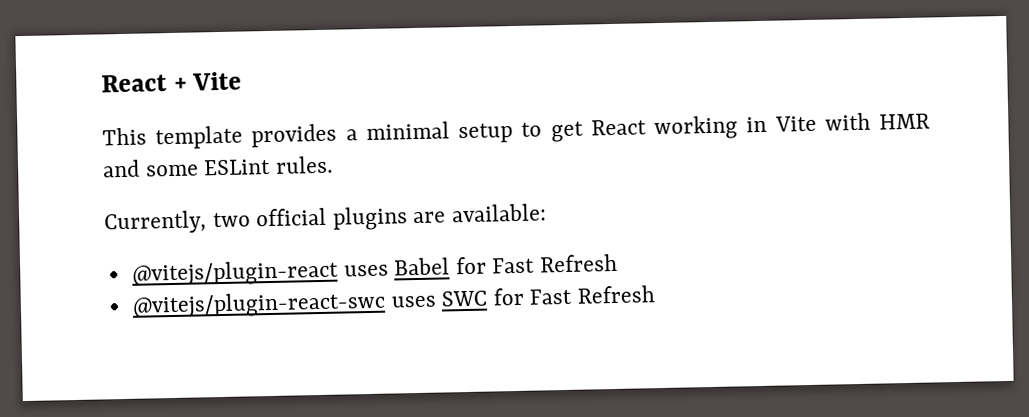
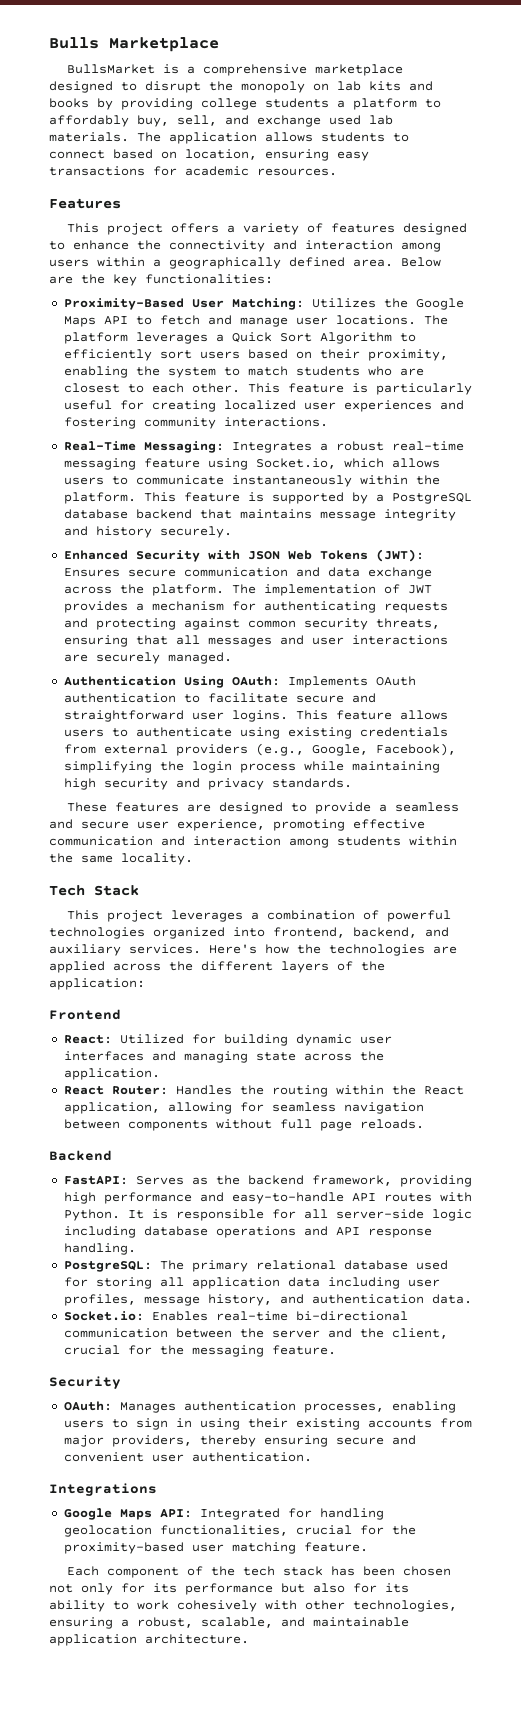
- React + Vite
- This template provides a minimal setup to get React working in Vite with HMR and some ESLint rules.
- Currently, two official plugins are available:
- @vitejs/plugin-react uses Babel for Fast Refresh
- @vitejs/plugin-react-swc uses SWC for Fast Refresh
+ Bulls Marketplace
+ BullsMarket is a comprehensive marketplace designed to disrupt the monopoly on lab kits and books by providing college students a platform to affordably buy, sell, and exchange used lab materials. The application allows students to connect based on location, ensuring easy transactions for academic resources.
+ Features
+ This project offers a variety of features designed to enhance the connectivity and interaction among users within a geographically defined area. Below are the key functionalities:
+ Proximity-Based User Matching: Utilizes the Google Maps API to fetch and manage user locations. The platform leverages a Quick Sort Algorithm to efficiently sort users based on their proximity, enabling the system to match students who are closest to each other. This feature is particularly useful for creating localized user experiences and fostering community interactions.
+ Real-Time Messaging: Integrates a robust real-time messaging feature using Socket.io, which allows users to communicate instantaneously within the platform. This feature is supported by a PostgreSQL database backend that maintains message integrity and history securely.
+ Enhanced Security with JSON Web Tokens (JWT): Ensures secure communication and data exchange across the platform. The implementation of JWT provides a mechanism for authenticating requests and protecting against common security threats, ensuring that all messages and user interactions are securely managed.
+ Authentication Using OAuth: Implements OAuth authentication to facilitate secure and straightforward user logins. This feature allows users to authenticate using existing credentials from external providers (e.g., Google, Facebook), simplifying the login process while maintaining high security and privacy standards.
+ These features are designed to provide a seamless and secure user experience, promoting effective communication and interaction among students within the same locality.
+ Tech Stack
+ This project leverages a combination of powerful technologies organized into frontend, backend, and auxiliary services. Here's how the technologies are applied across the different layers of the application:
+ Frontend
+ React: Utilized for building dynamic user interfaces and managing state across the application.
+ React Router: Handles the routing within the React application, allowing for seamless navigation between components without full page reloads.
+ Backend
+ FastAPI: Serves as the backend framework, providing high performance and easy-to-handle API routes with Python. It is responsible for all server-side logic including database operations and API response handling.
+ PostgreSQL: The primary relational database used for storing all application data including user profiles, message history, and authentication data.
+ Socket.io: Enables real-time bi-directional communication between the server and the client, crucial for the messaging feature.
+ Security
+ OAuth: Manages authentication processes, enabling users to sign in using their existing accounts from major providers, thereby ensuring secure and convenient user authentication.
+ Integrations
+ Google Maps API: Integrated for handling geolocation functionalities, crucial for the proximity-based user matching feature.
+ Each component of the tech stack has been chosen not only for its performance but also for its ability to work cohesively with other technologies, ensuring a robust, scalable, and maintainable application architecture.

